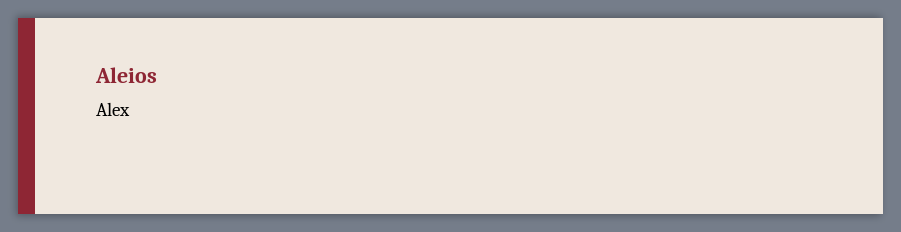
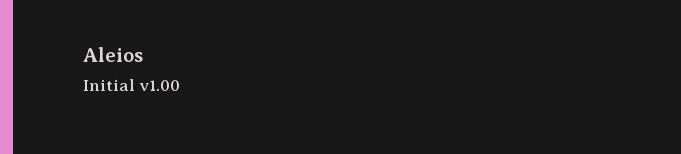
- Alex
+ Initial v1.00

